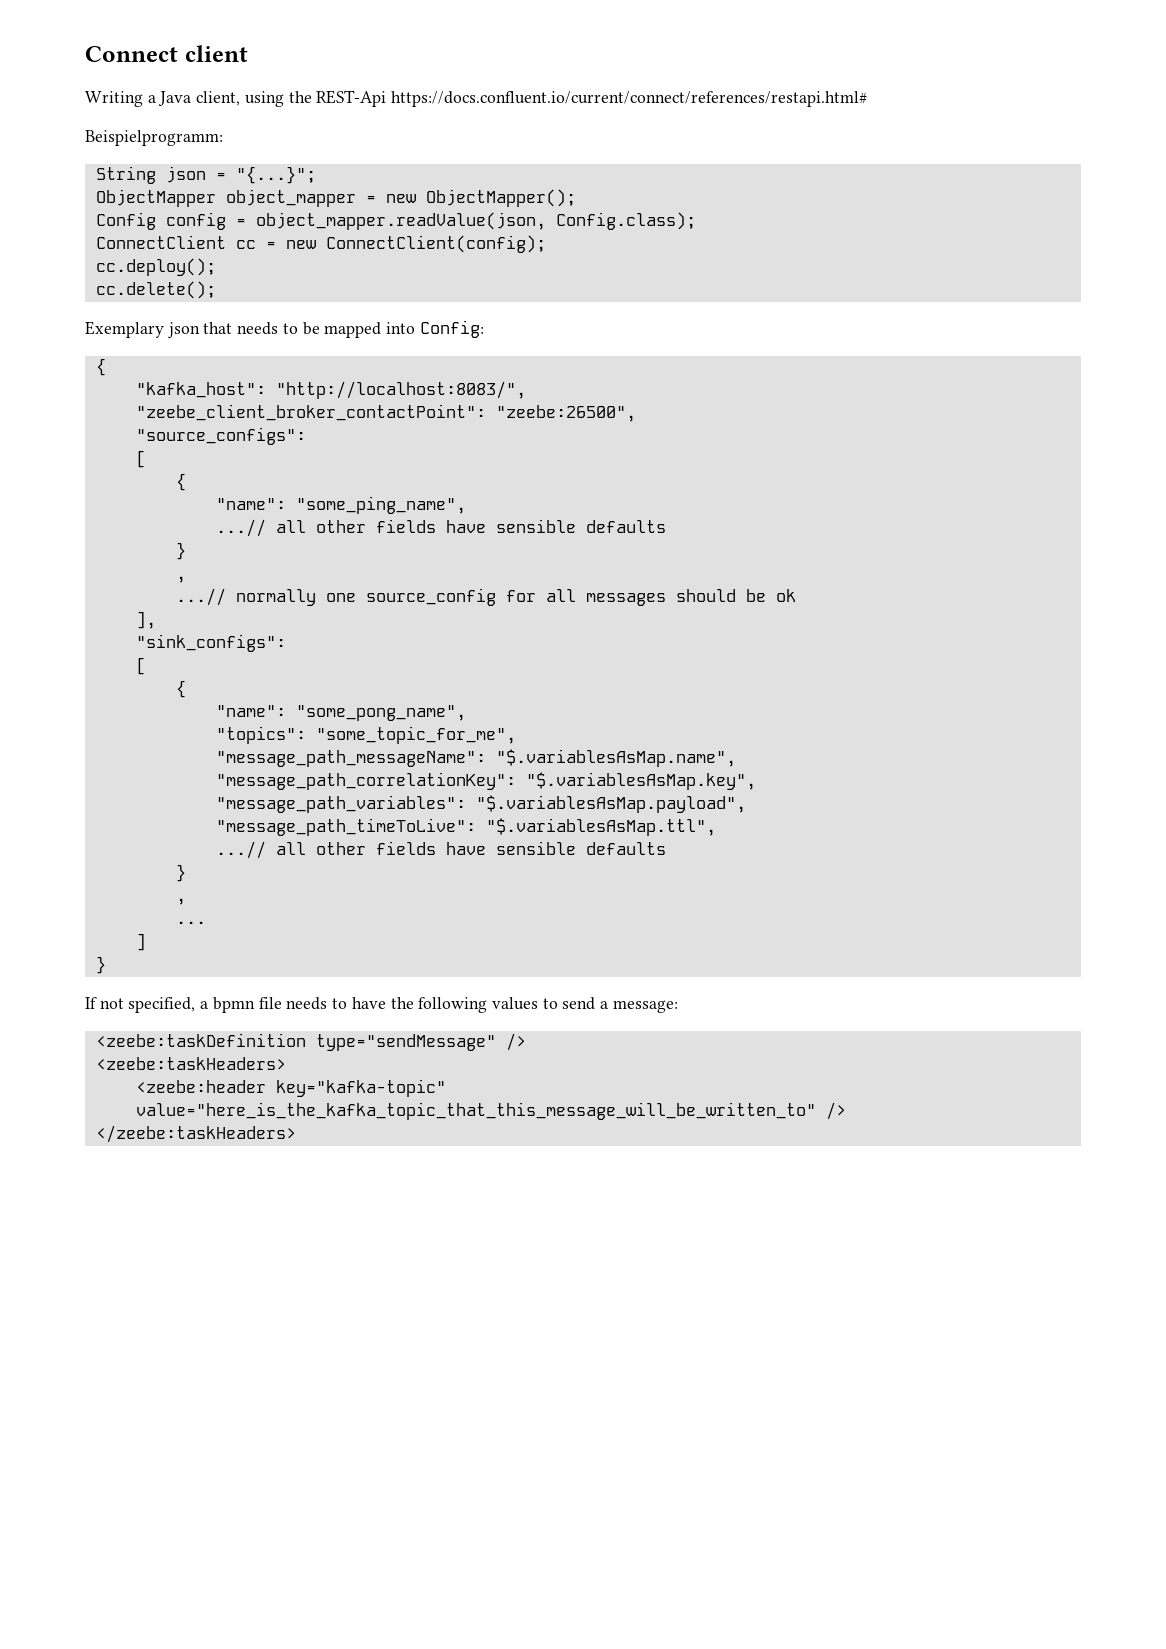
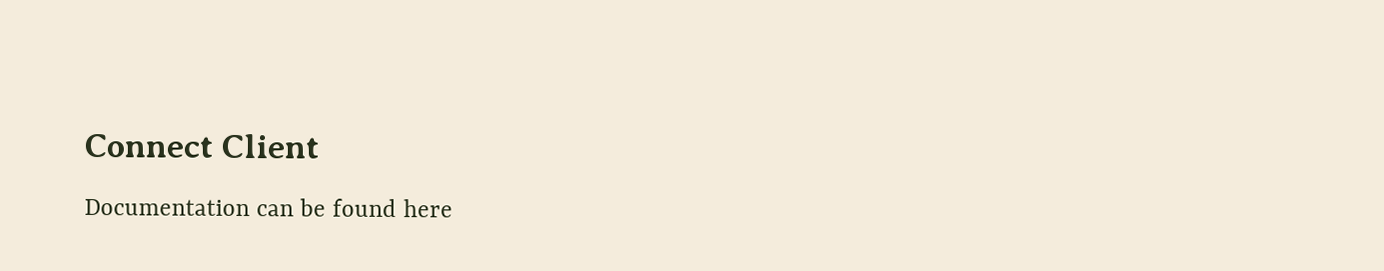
- Connect client
- Writing a Java client, using the REST-Api https://docs.confluent.io/current/connect/references/restapi.html#
- Beispielprogramm:
- String json = "{...}";
- ObjectMapper object_mapper = new ObjectMapper();
- Config config = object_mapper.readValue(json, Config.class);
- ConnectClient cc = new ConnectClient(config);
- cc.deploy();
- cc.delete();
- Exemplary json that needs to be mapped into Config:
- {
- "kafka_host": "http://localhost:8083/",
- "zeebe_client_broker_contactPoint": "zeebe:26500",
- "source_configs":
- [
- {
- "name": "some_ping_name",
- ...// all other fields have sensible defaults
- }
- ,
- ...// normally one source_config for all messages should be ok
- ],
- "sink_configs":
- [
- {
- "name": "some_pong_name",
- "topics": "some_topic_for_me",
- "message_path_messageName": "$.variablesAsMap.name",
- "message_path_correlationKey": "$.variablesAsMap.key",
- "message_path_variables": "$.variablesAsMap.payload",
- "message_path_timeToLive": "$.variablesAsMap.ttl",
- ...// all other fields have sensible defaults
- }
- ,
- ...
- ]
- }
- If not specified, a bpmn file needs to have the following values to send a message:
- <zeebe:taskDefinition type="sendMessage" />
- <zeebe:taskHeaders>
- <zeebe:header key="kafka-topic" value="here_is_the_kafka_topic_that_this_message_will_be_written_to" />
- </zeebe:taskHeaders>
+ Connect Client
+ Documentation can be found here

